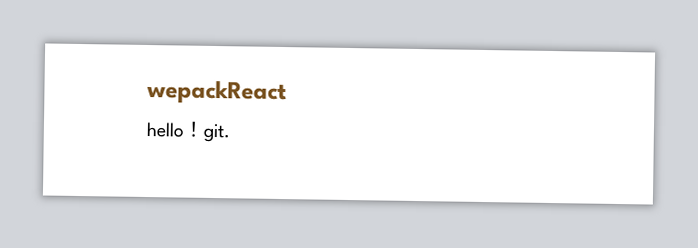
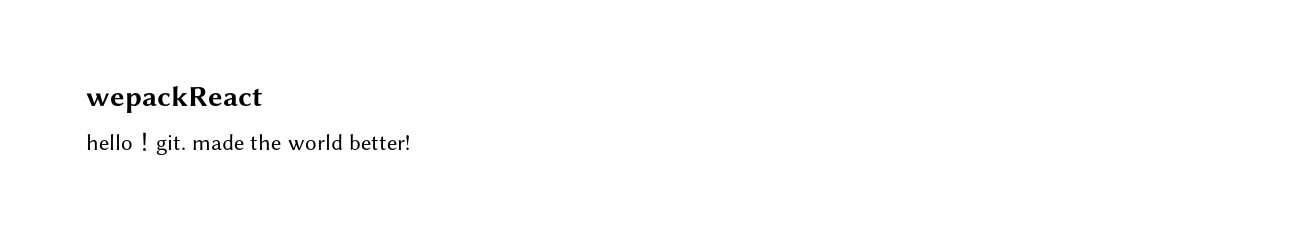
- hello！git.
+ hello！git. made the world better!

